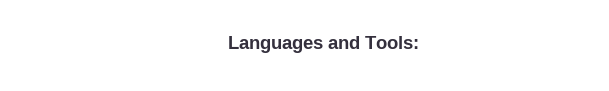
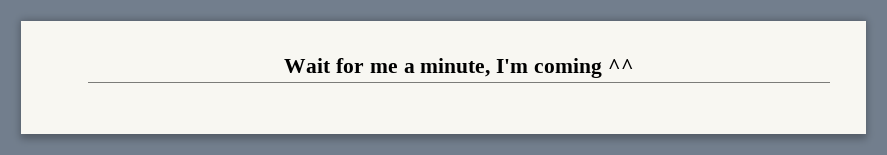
- Languages and Tools:
+ Wait for me a minute, I'm coming ^^

